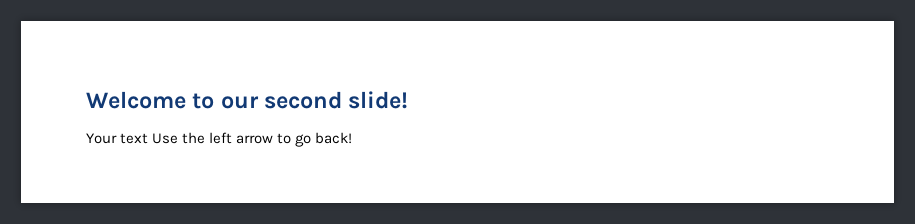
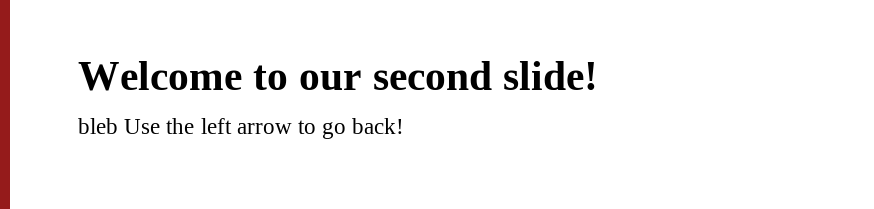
- Your text Use the left arrow to go back!
+ bleb Use the left arrow to go back!

